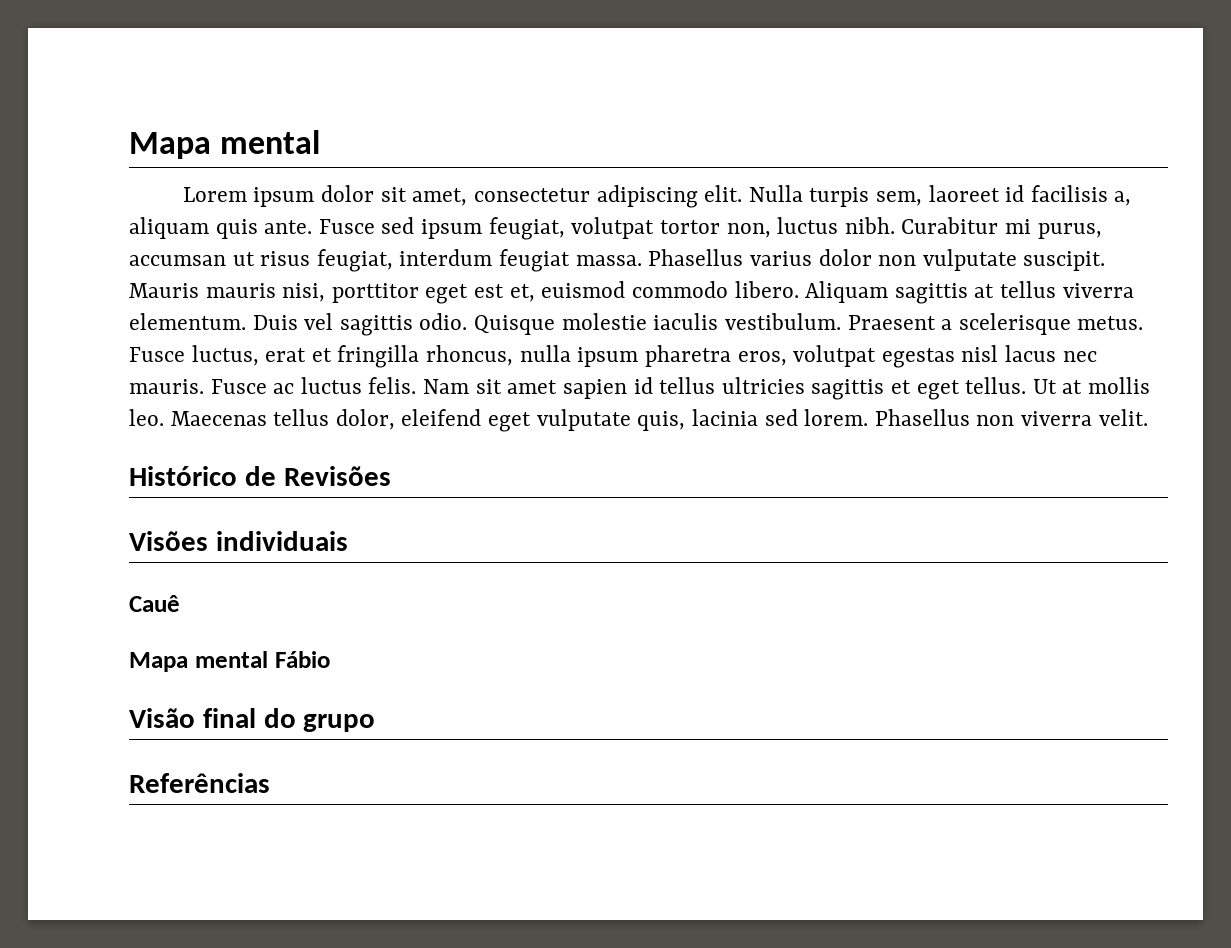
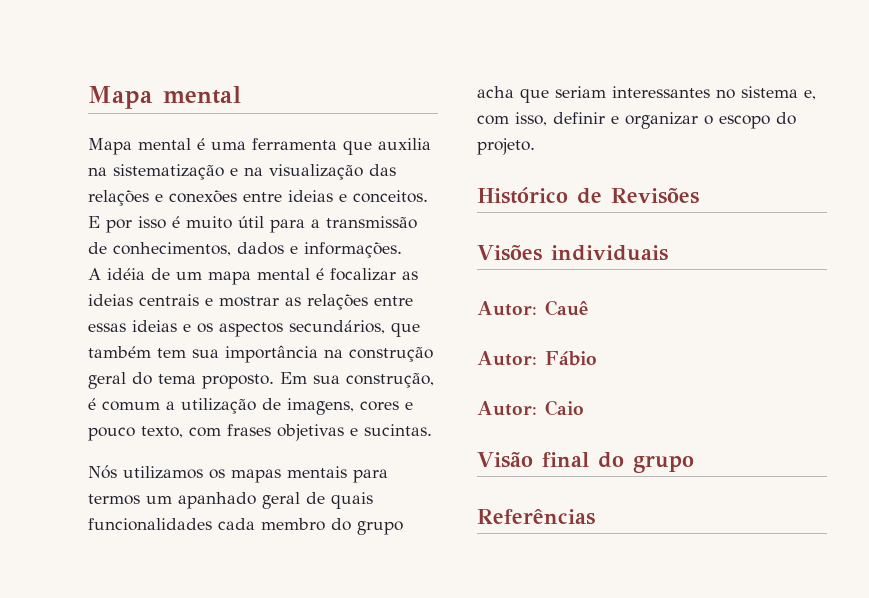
- Lorem ipsum dolor sit amet, consectetur adipiscing elit. Nulla turpis sem, laoreet id facilisis a, aliquam quis ante. Fusce sed ipsum feugiat, volutpat tortor non, luctus nibh. Curabitur mi purus, accumsan ut risus feugiat, interdum feugiat massa. Phasellus varius dolor non vulputate suscipit. Mauris mauris nisi, porttitor eget est et, euismod commodo libero. Aliquam sagittis at tellus viverra elementum. Duis vel sagittis odio. Quisque molestie iaculis vestibulum. Praesent a scelerisque metus. Fusce luctus, erat et fringilla rhoncus, nulla ipsum pharetra eros, volutpat egestas nisl lacus nec mauris. Fusce ac luctus felis. Nam sit amet sapien id tellus ultricies sagittis et eget tellus. Ut at mollis leo. Maecenas tellus dolor, eleifend eget vulputate quis, lacinia sed lorem. Phasellus non viverra velit.
+ Mapa mental é uma ferramenta que auxilia na sistematização e na visualização das relações e conexões entre ideias e conceitos. E por isso é muito útil para a transmissão de conhecimentos, dados e informações.
+ A idéia de um mapa mental é focalizar as ideias centrais e mostrar as relações entre essas ideias e os aspectos secundários, que também tem sua importância na construção geral do tema proposto. Em sua construção, é comum a utilização de imagens, cores e pouco texto, com frases objetivas e sucintas.
+ Nós utilizamos os mapas mentais para termos um apanhado geral de quais funcionalidades cada membro do grupo acha que seriam interessantes no sistema e, com isso, definir e organizar o escopo do projeto.
- Cauê
+ Autor: Cauê
- Mapa mental Fábio
+ Autor: Fábio
+ Autor: Caio

